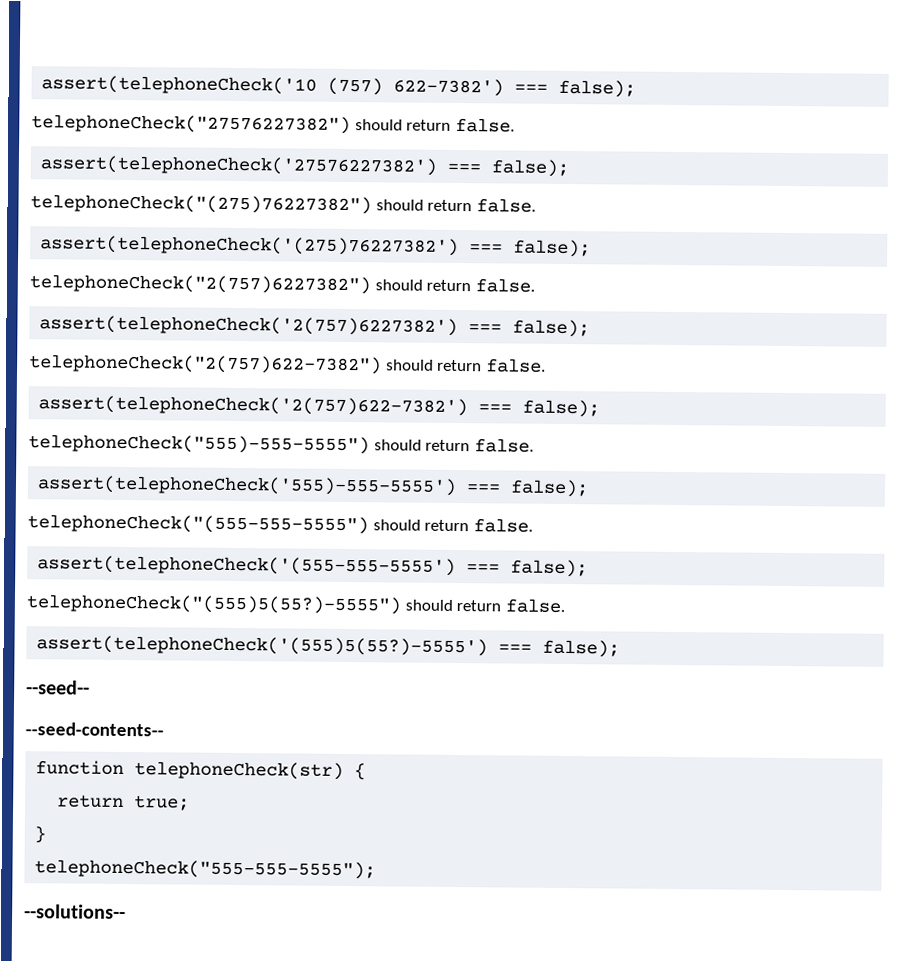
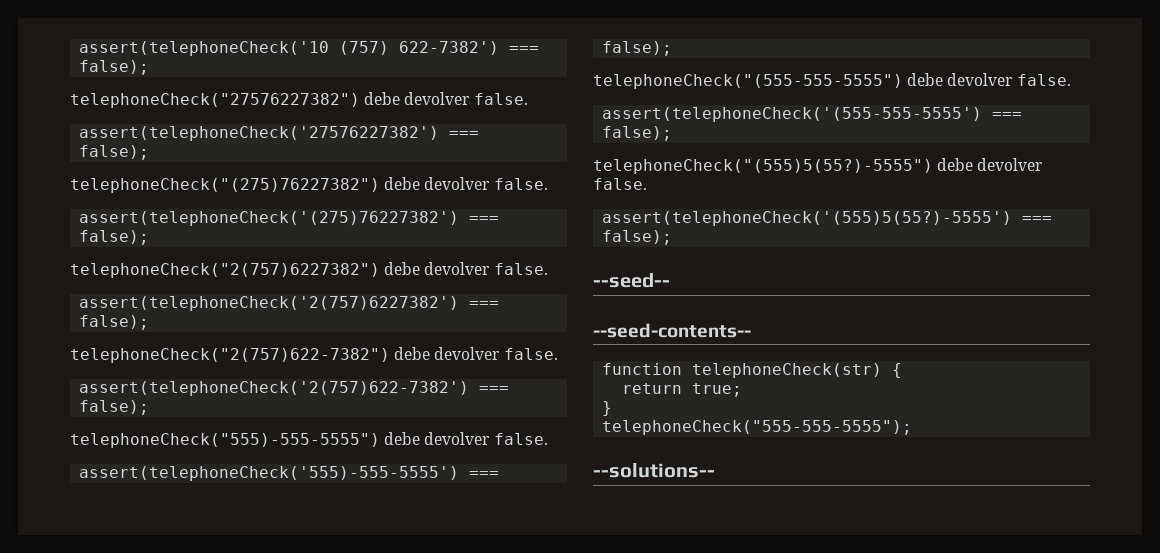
- telephoneCheck("27576227382") should return false.
+ telephoneCheck("27576227382") debe devolver false.
- telephoneCheck("(275)76227382") should return false.
+ telephoneCheck("(275)76227382") debe devolver false.
- telephoneCheck("2(757)6227382") should return false.
+ telephoneCheck("2(757)6227382") debe devolver false.
- telephoneCheck("2(757)622-7382") should return false.
+ telephoneCheck("2(757)622-7382") debe devolver false.
- telephoneCheck("555)-555-5555") should return false.
+ telephoneCheck("555)-555-5555") debe devolver false.
- telephoneCheck("(555-555-5555") should return false.
+ telephoneCheck("(555-555-5555") debe devolver false.
- telephoneCheck("(555)5(55?)-5555") should return false.
+ telephoneCheck("(555)5(55?)-5555") debe devolver false.

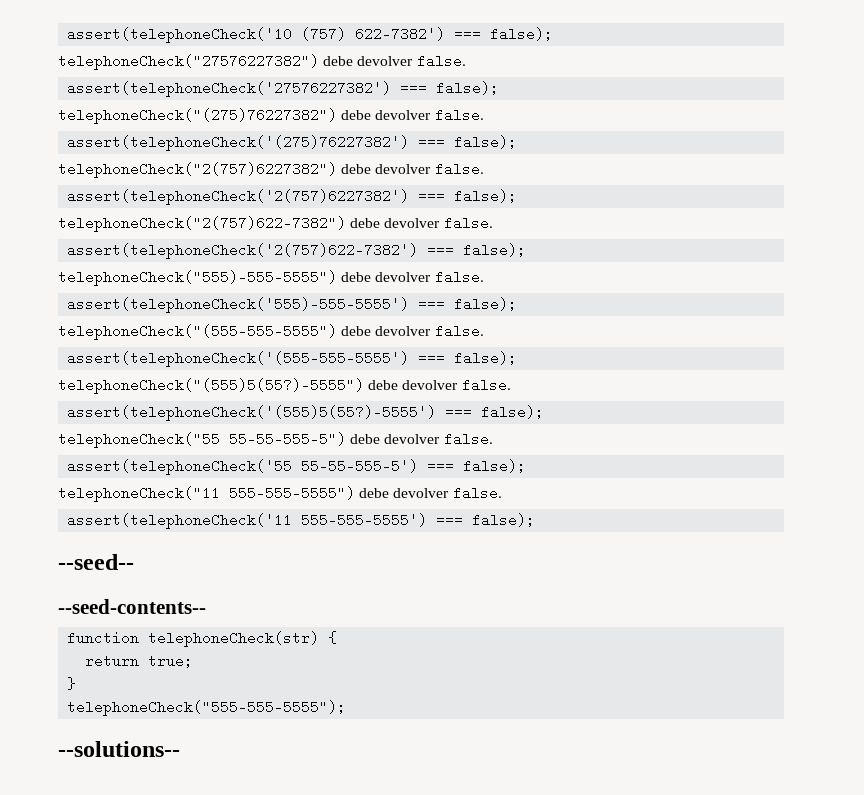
+ telephoneCheck("55 55-55-555-5") debe devolver false.
+ assert(telephoneCheck('55 55-55-555-5') === false);
+ telephoneCheck("11 555-555-5555") debe devolver false.
+ assert(telephoneCheck('11 555-555-5555') === false);

